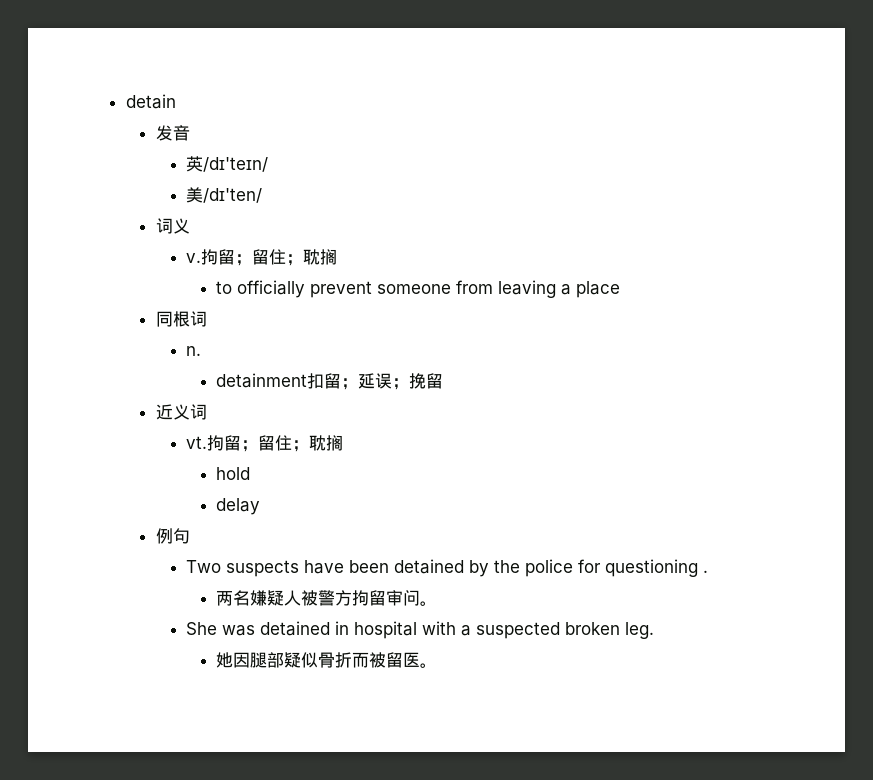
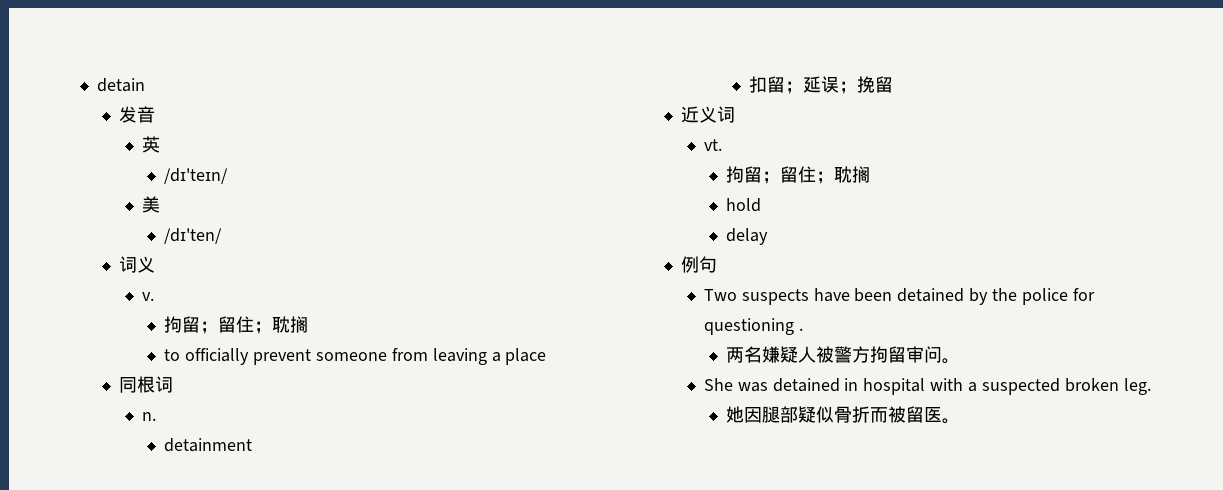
- 英/dɪ'teɪn/
+ 英
+ /dɪ'teɪn/
- 美/dɪ'ten/
+ 美
+ /dɪ'ten/
- v.拘留；留住；耽搁
+ v.
+ 拘留；留住；耽搁
- detainment扣留；延误；挽留
+ detainment
+ 扣留；延误；挽留
- vt.拘留；留住；耽搁
+ vt.
+ 拘留；留住；耽搁

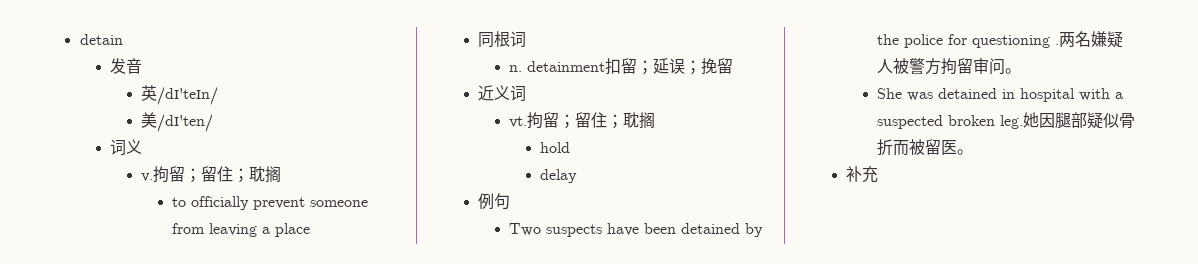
- 英
- /dɪ'teɪn/
+ 英/dɪ'teɪn/
- 美
- /dɪ'ten/
+ 美/dɪ'ten/
- v.
- 拘留；留住；耽搁
+ v.拘留；留住；耽搁
- n.
- detainment
- 扣留；延误；挽留
+ n. detainment扣留；延误；挽留
- vt.
- 拘留；留住；耽搁
+ vt.拘留；留住；耽搁
- Two suspects have been detained by the police for questioning .
- 两名嫌疑人被警方拘留审问。
+ Two suspects have been detained by the police for questioning .两名嫌疑人被警方拘留审问。
- She was detained in hospital with a suspected broken leg.
- 她因腿部疑似骨折而被留医。
+ She was detained in hospital with a suspected broken leg.她因腿部疑似骨折而被留医。
+ 补充

